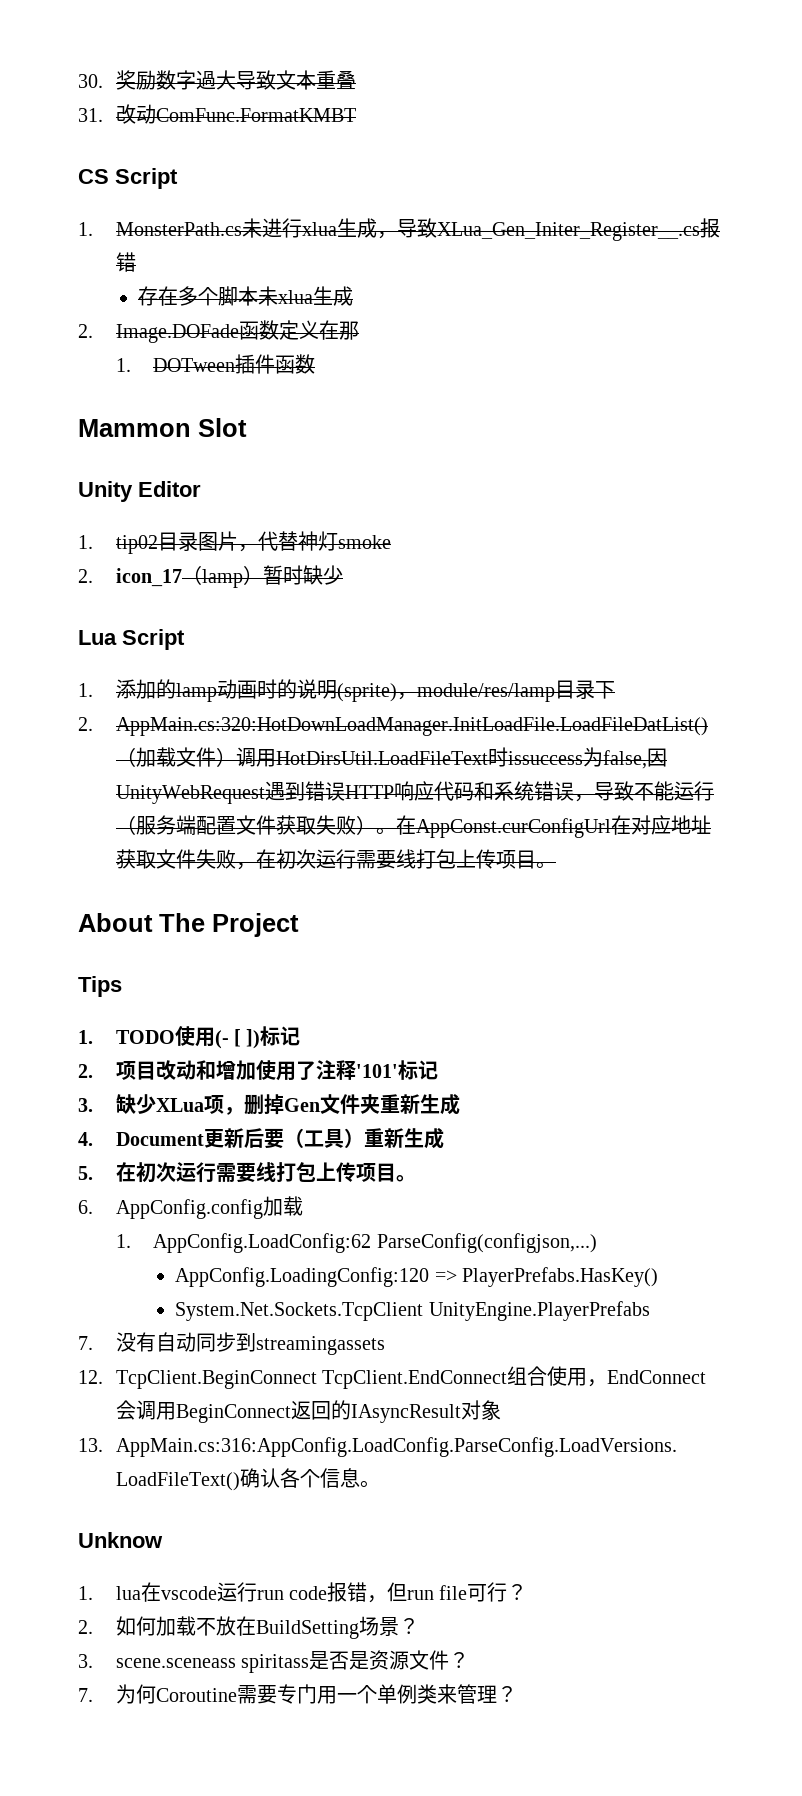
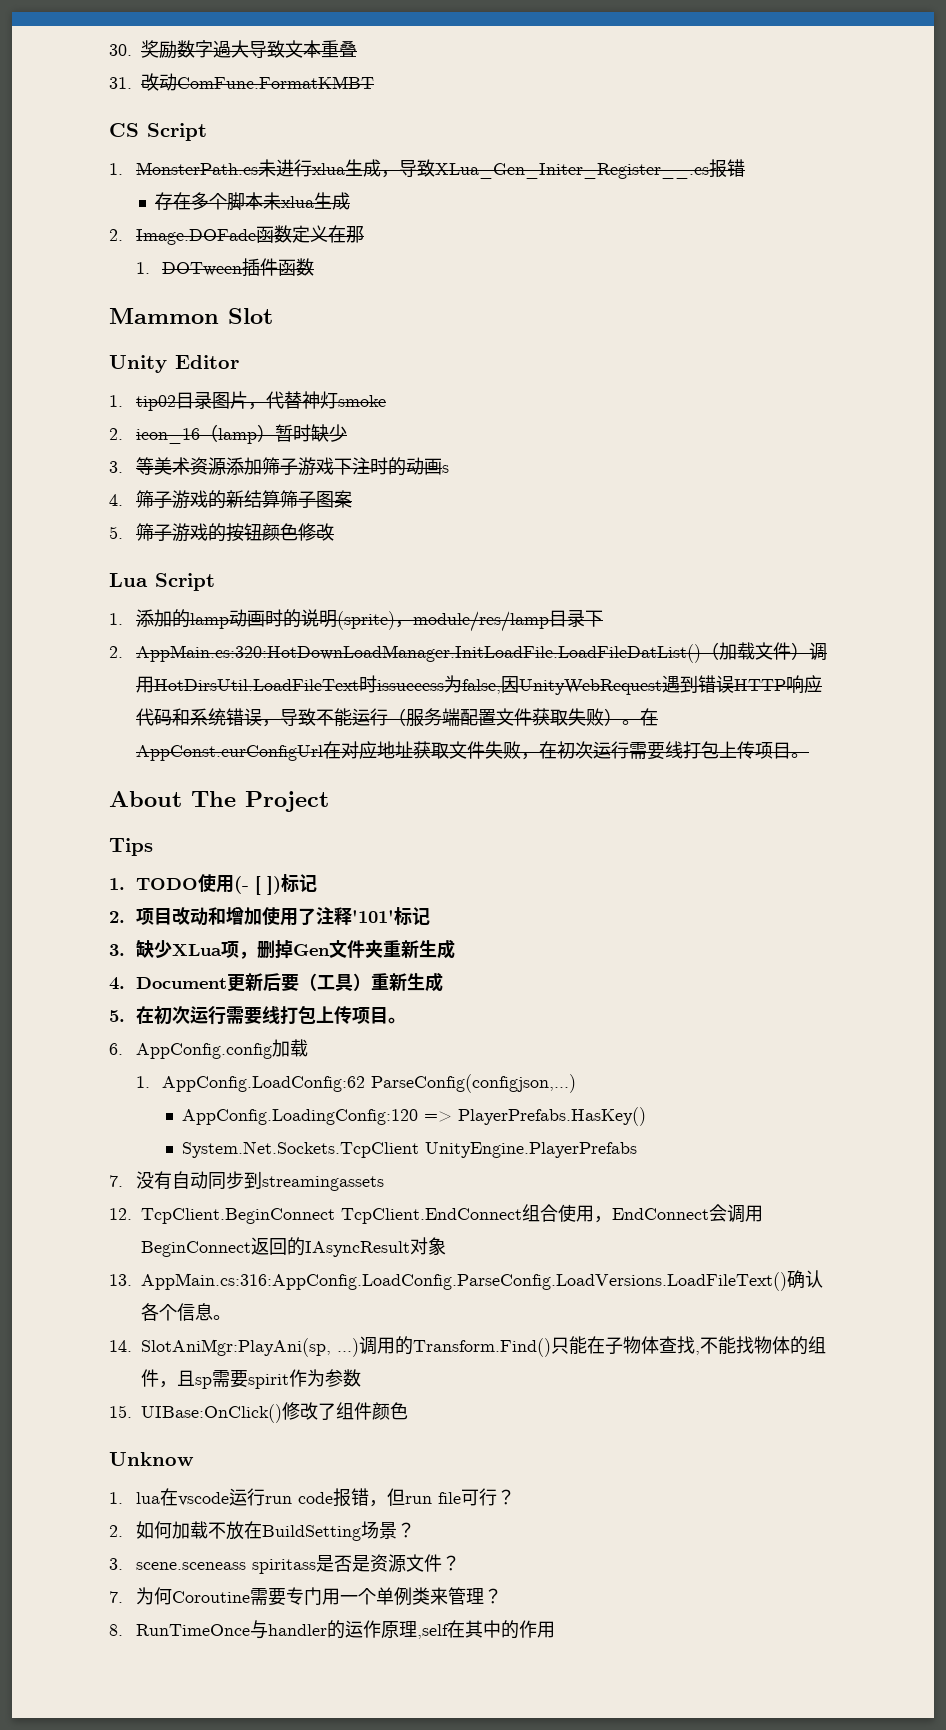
- 2. icon_17（lamp）暂时缺少
+ 2. icon_16（lamp）暂时缺少
+ 3.等美术资源添加筛子游戏下注时的动画s
+ 4.筛子游戏的新结算筛子图案
+ 5.筛子游戏的按钮颜色修改
+ 14. SlotAniMgr:PlayAni(sp, ...)调用的Transform.Find()只能在子物体查找,不能找物体的组件，且sp需要spirit作为参数
+ 15. UIBase:OnClick()修改了组件颜色
+ 8. RunTimeOnce与handler的运作原理,self在其中的作用

